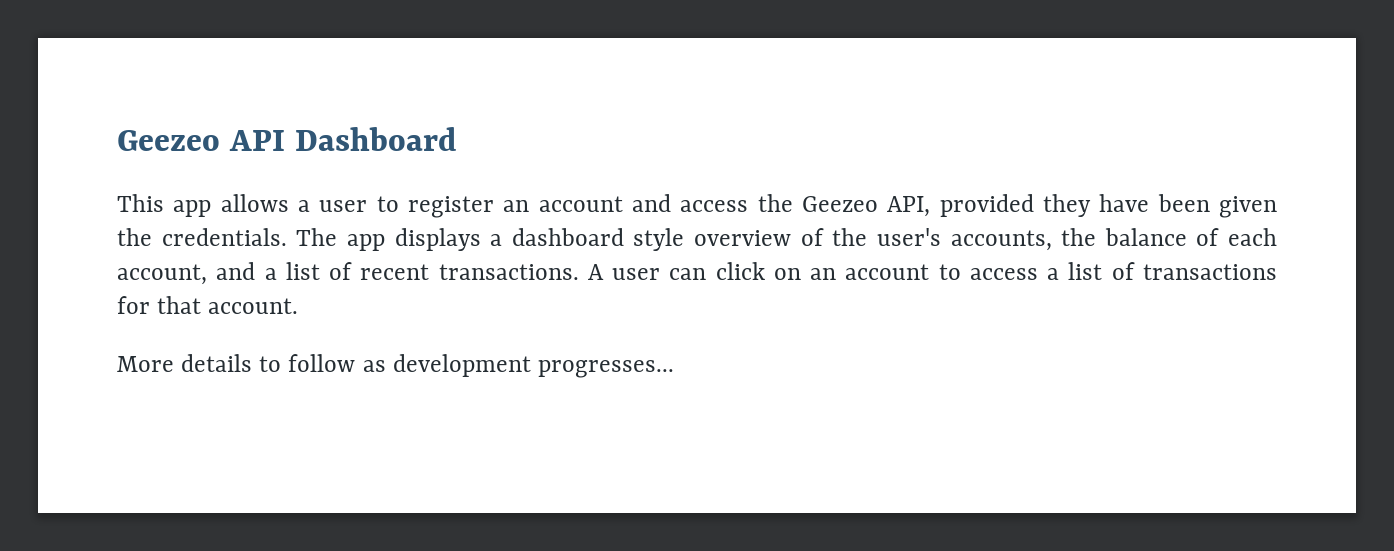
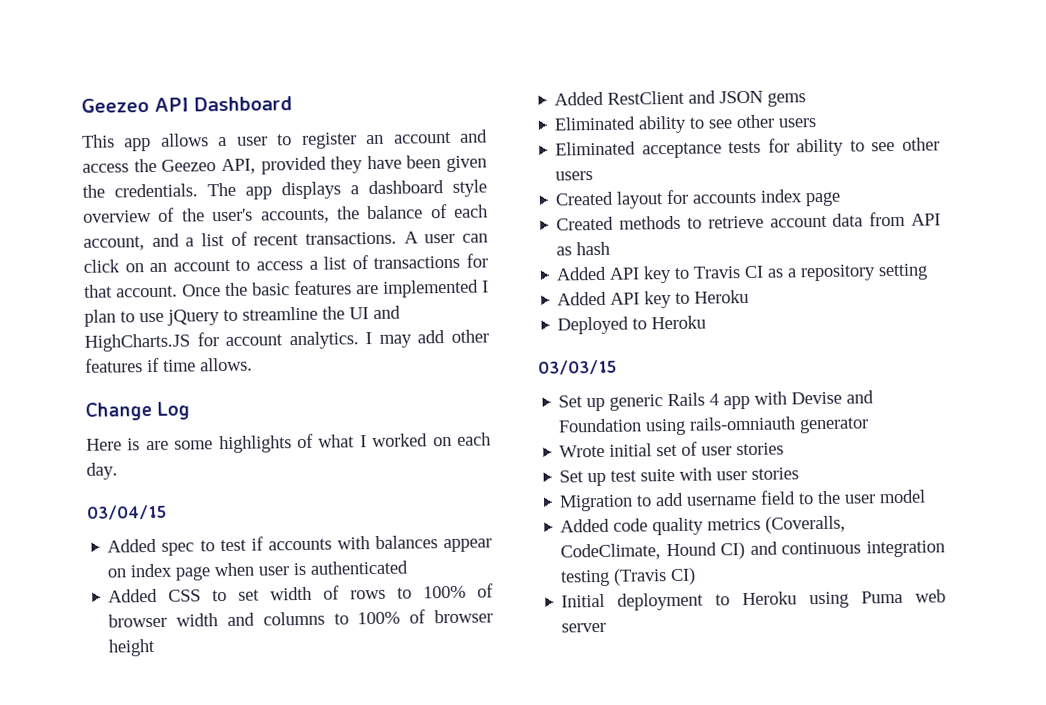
- A user can click on an account to access a list of transactions for that account.
- More details to follow as development progresses...
+ A user can click on an account to access a list of transactions for that account. Once the basic features are implemented I plan to use jQuery to streamline the UI and HighCharts.JS for account analytics. I may add other features if time allows.
+ Change Log
+ Here is are some highlights of what I worked on each day.
+ 03/04/15
+ Added spec to test if accounts with balances appear on index page when user is authenticated
+ Added CSS to set width of rows to 100% of browser width and columns to 100% of browser height
+ Added RestClient and JSON gems
+ Eliminated ability to see other users
+ Eliminated acceptance tests for ability to see other users
+ Created layout for accounts index page
+ Created methods to retrieve account data from API as hash
+ Added API key to Travis CI as a repository setting
+ Added API key to Heroku
+ Deployed to Heroku
+ 03/03/15
+ Set up generic Rails 4 app with Devise and Foundation using rails-omniauth generator
+ Wrote initial set of user stories
+ Set up test suite with user stories
+ Migration to add username field to the user model
+ Added code quality metrics (Coveralls, CodeClimate, Hound CI) and continuous integration testing (Travis CI)
+ Initial deployment to Heroku using Puma web server

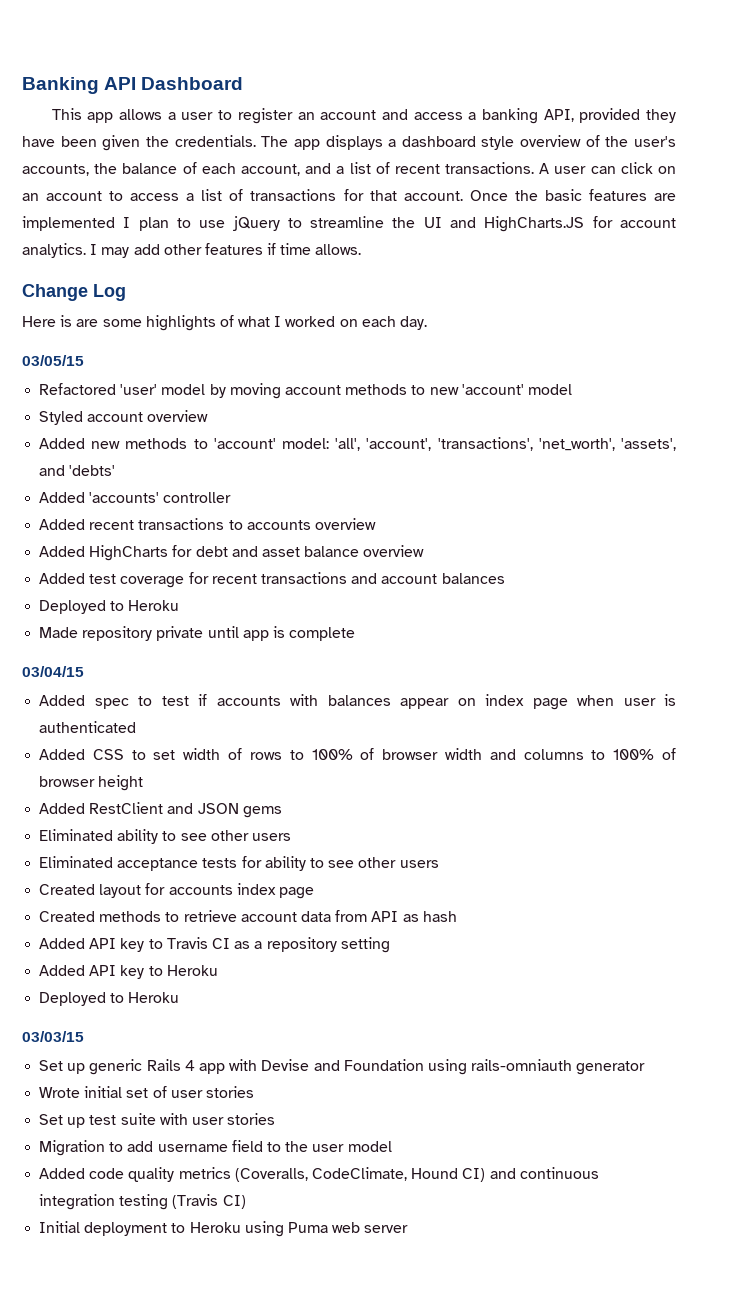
- Geezeo API Dashboard
+ Banking API Dashboard
- This app allows a user to register an account and access the Geezeo API, provided they have been given the credentials.
+ This app allows a user to register an account and access a banking API, provided they have been given the credentials.
+ 03/05/15
+ Refactored 'user' model by moving account methods to new 'account' model
+ Styled account overview
+ Added new methods to 'account' model: 'all', 'account', 'transactions', 'net_worth', 'assets', and 'debts'
+ Added 'accounts' controller
+ Added recent transactions to accounts overview
+ Added HighCharts for debt and asset balance overview
+ Added test coverage for recent transactions and account balances
+ Deployed to Heroku
+ Made repository private until app is complete

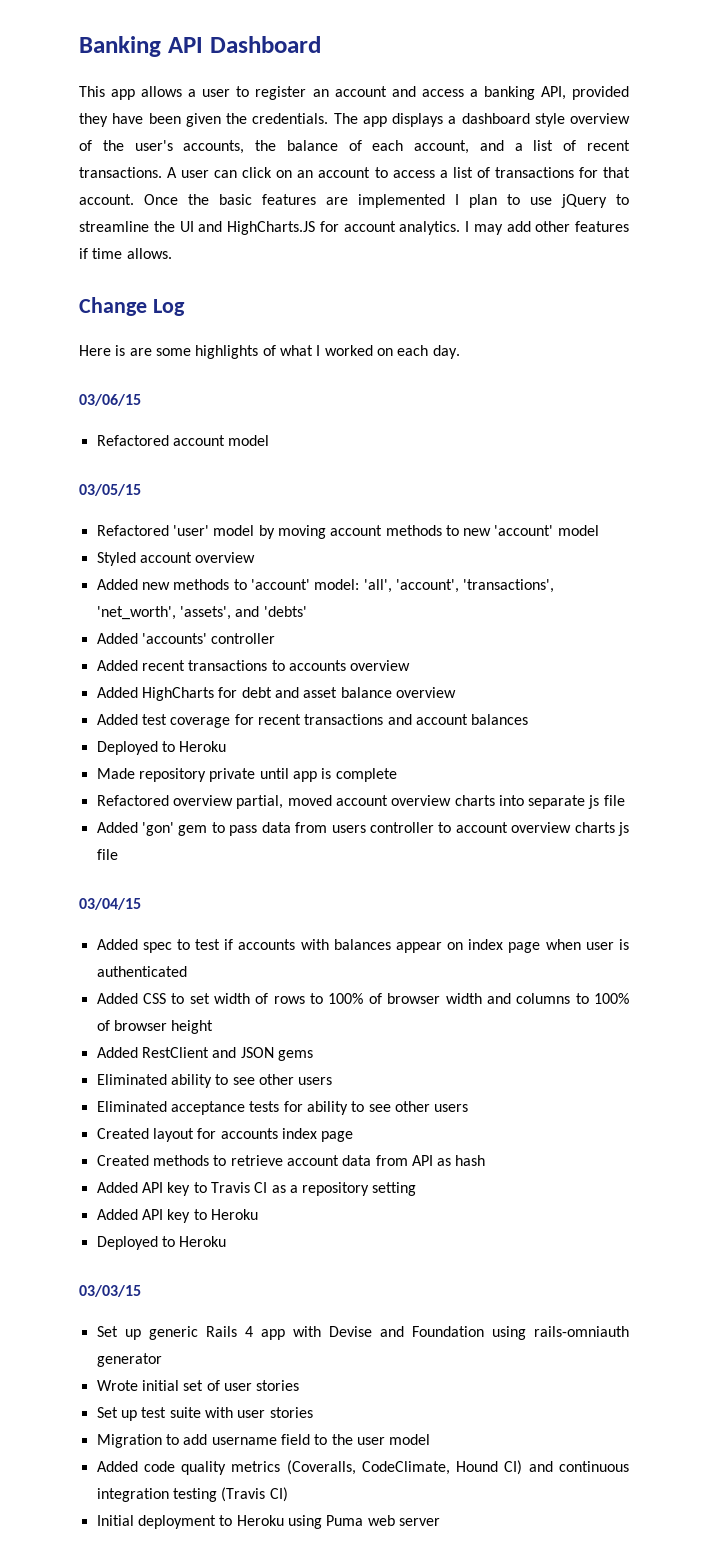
+ 03/06/15
+ Refactored account model
+ Refactored overview partial, moved account overview charts into separate js file
+ Added 'gon' gem to pass data from users controller to account overview charts js file

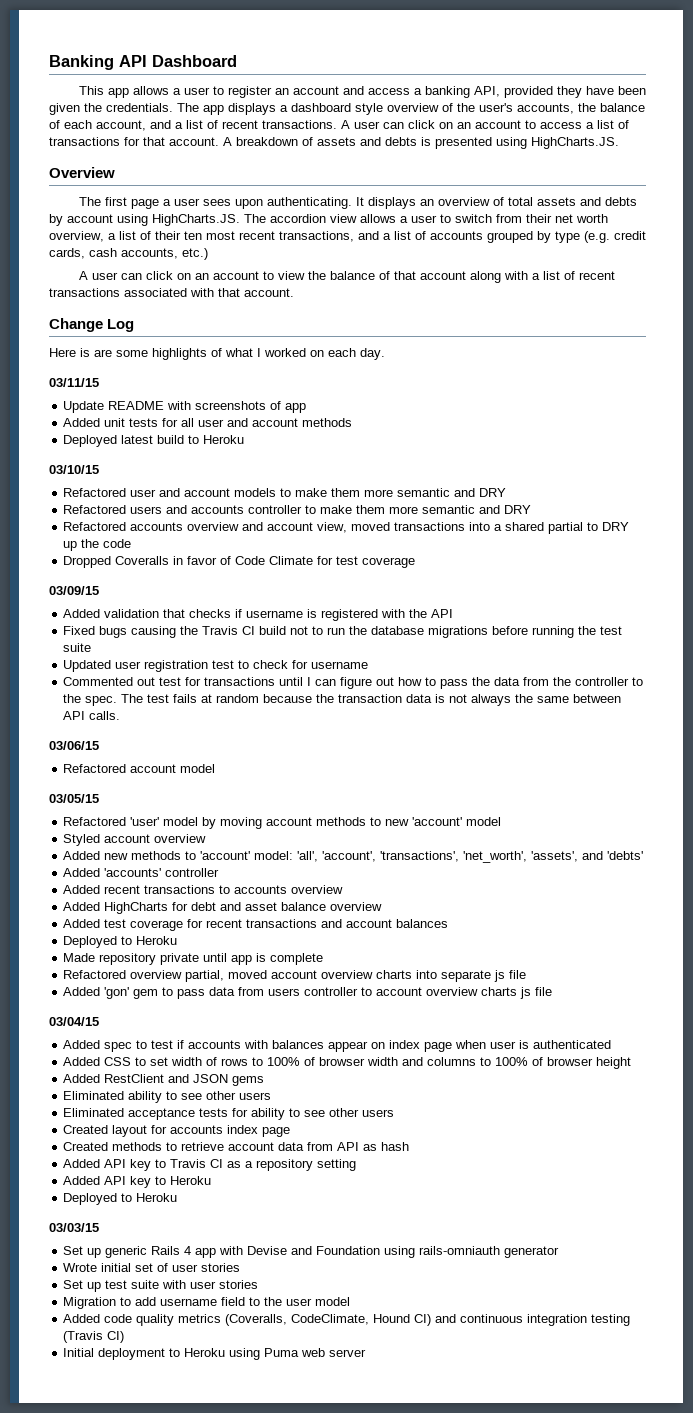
- Once the basic features are implemented I plan to use jQuery to streamline the UI and HighCharts.JS for account analytics. I may add other features if time allows.
+ A breakdown of assets and debts is presented using HighCharts.JS.
+ Overview
+ The first page a user sees upon authenticating. It displays an overview of total assets and debts by account using HighCharts.JS. The accordion view allows a user to switch from their net worth overview, a list of their ten most recent transactions, and a list of accounts grouped by type (e.g. credit cards, cash accounts, etc.)
+ A user can click on an account to view the balance of that account along with a list of recent transactions associated with that account.
+ 03/11/15
+ Update README with screenshots of app
+ Added unit tests for all user and account methods
+ Deployed latest build to Heroku
+ 03/10/15
+ Refactored user and account models to make them more semantic and DRY
+ Refactored users and accounts controller to make them more semantic and DRY
+ Refactored accounts overview and account view, moved transactions into a shared partial to DRY up the code
+ Dropped Coveralls in favor of Code Climate for test coverage
+ 03/09/15
+ Added validation that checks if username is registered with the API
+ Fixed bugs causing the Travis CI build not to run the database migrations before running the test suite
+ Updated user registration test to check for username
+ Commented out test for transactions until I can figure out how to pass the data from the controller to the spec. The test fails at random because the transaction data is not always the same between API calls.

